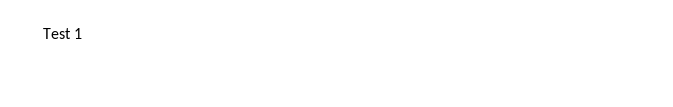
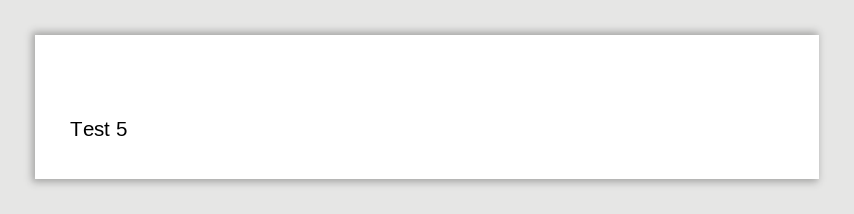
- Test 1
+ Test 5

